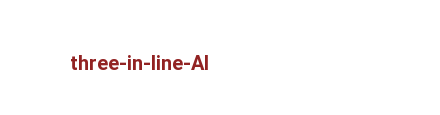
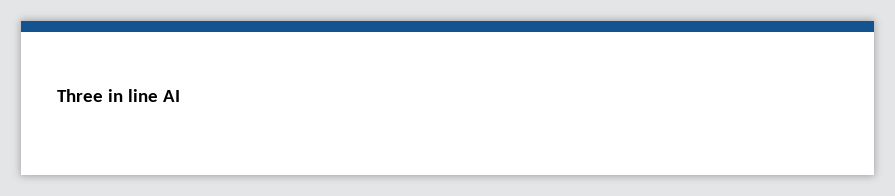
- three-in-line-AI
+ Three in line AI

